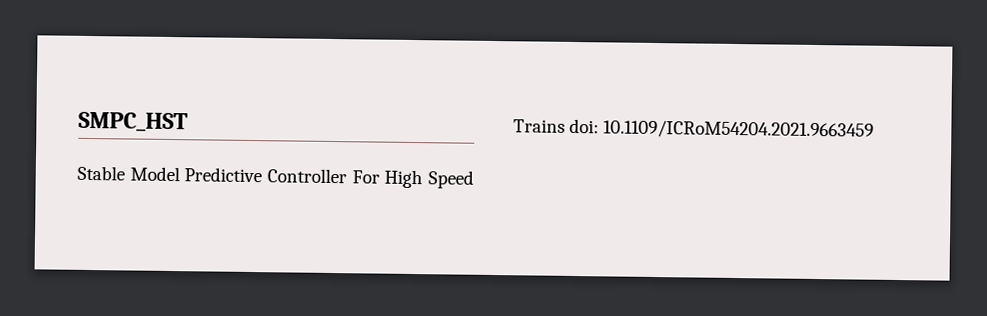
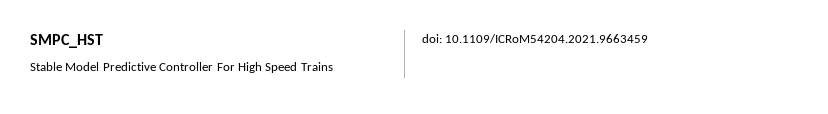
- Stable Model Predictive Controller For High Speed Trains doi: 10.1109/ICRoM54204.2021.9663459
+ Stable Model Predictive Controller For High Speed Trains
+ doi: 10.1109/ICRoM54204.2021.9663459

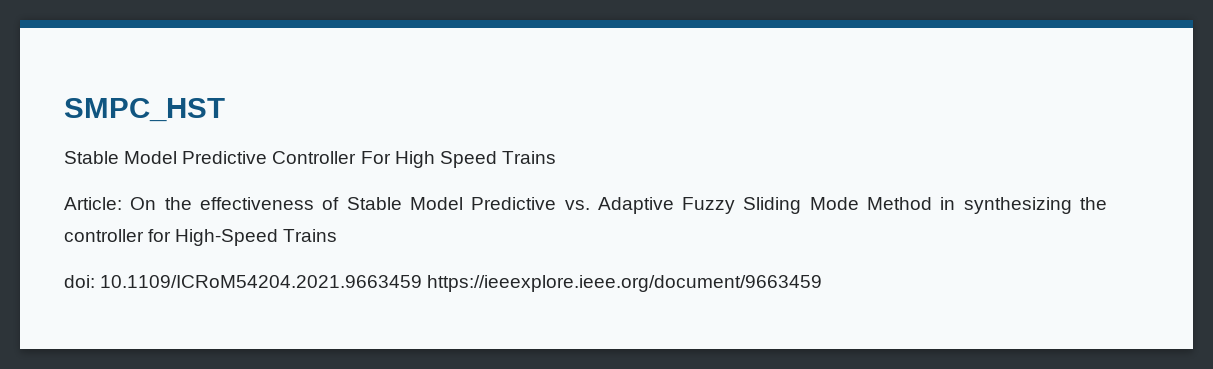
+ Article: On the effectiveness of Stable Model Predictive vs. Adaptive Fuzzy Sliding Mode Method in synthesizing the controller for High-Speed Trains
- doi: 10.1109/ICRoM54204.2021.9663459
+ doi: 10.1109/ICRoM54204.2021.9663459 https://ieeexplore.ieee.org/document/9663459

